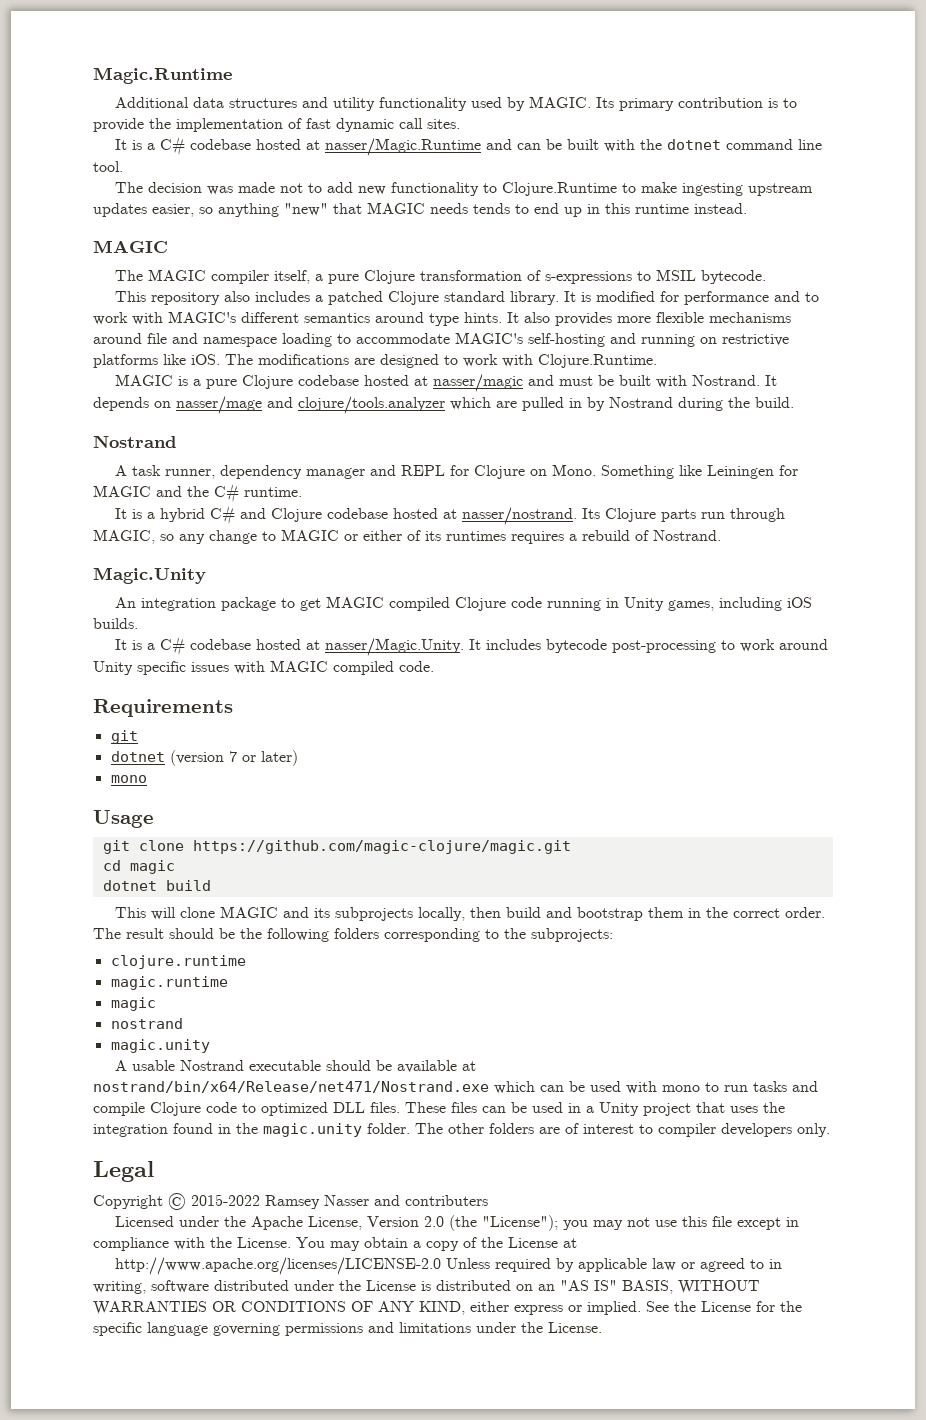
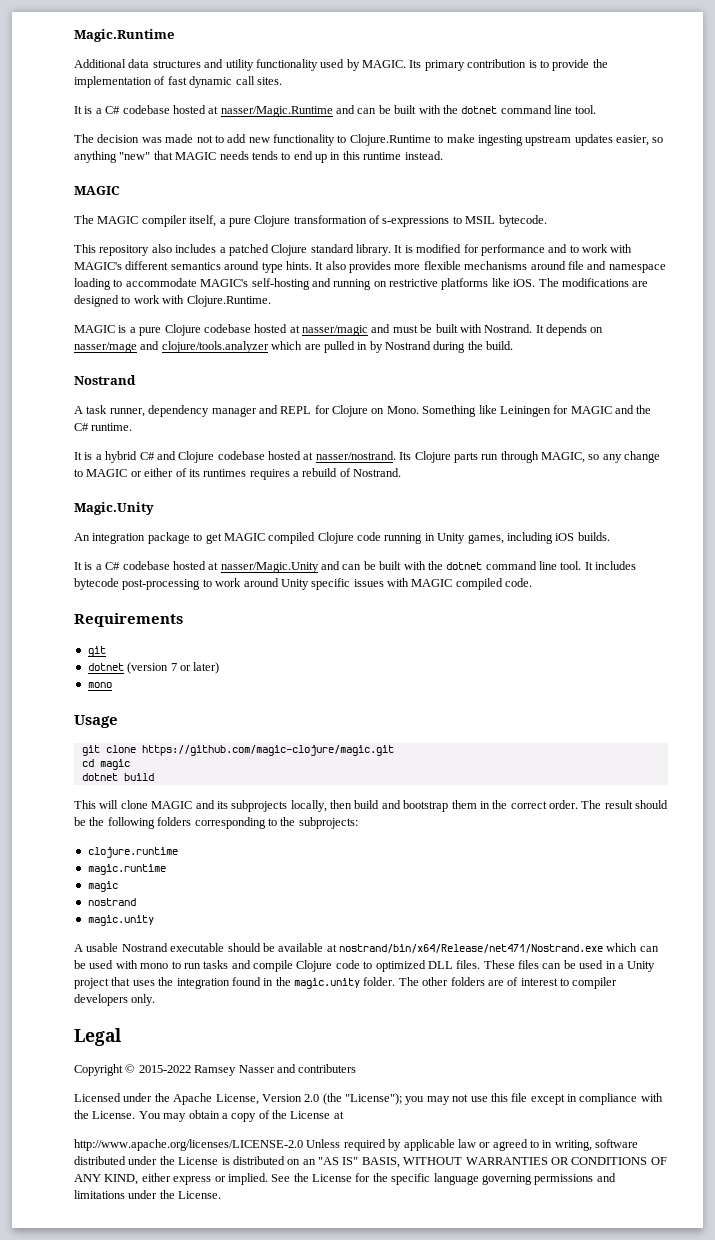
- It is a C# codebase hosted at nasser/Magic.Unity. It includes bytecode post-processing to work around Unity specific issues with MAGIC compiled code.
+ It is a C# codebase hosted at nasser/Magic.Unity and can be built with the dotnet command line tool. It includes bytecode post-processing to work around Unity specific issues with MAGIC compiled code.

